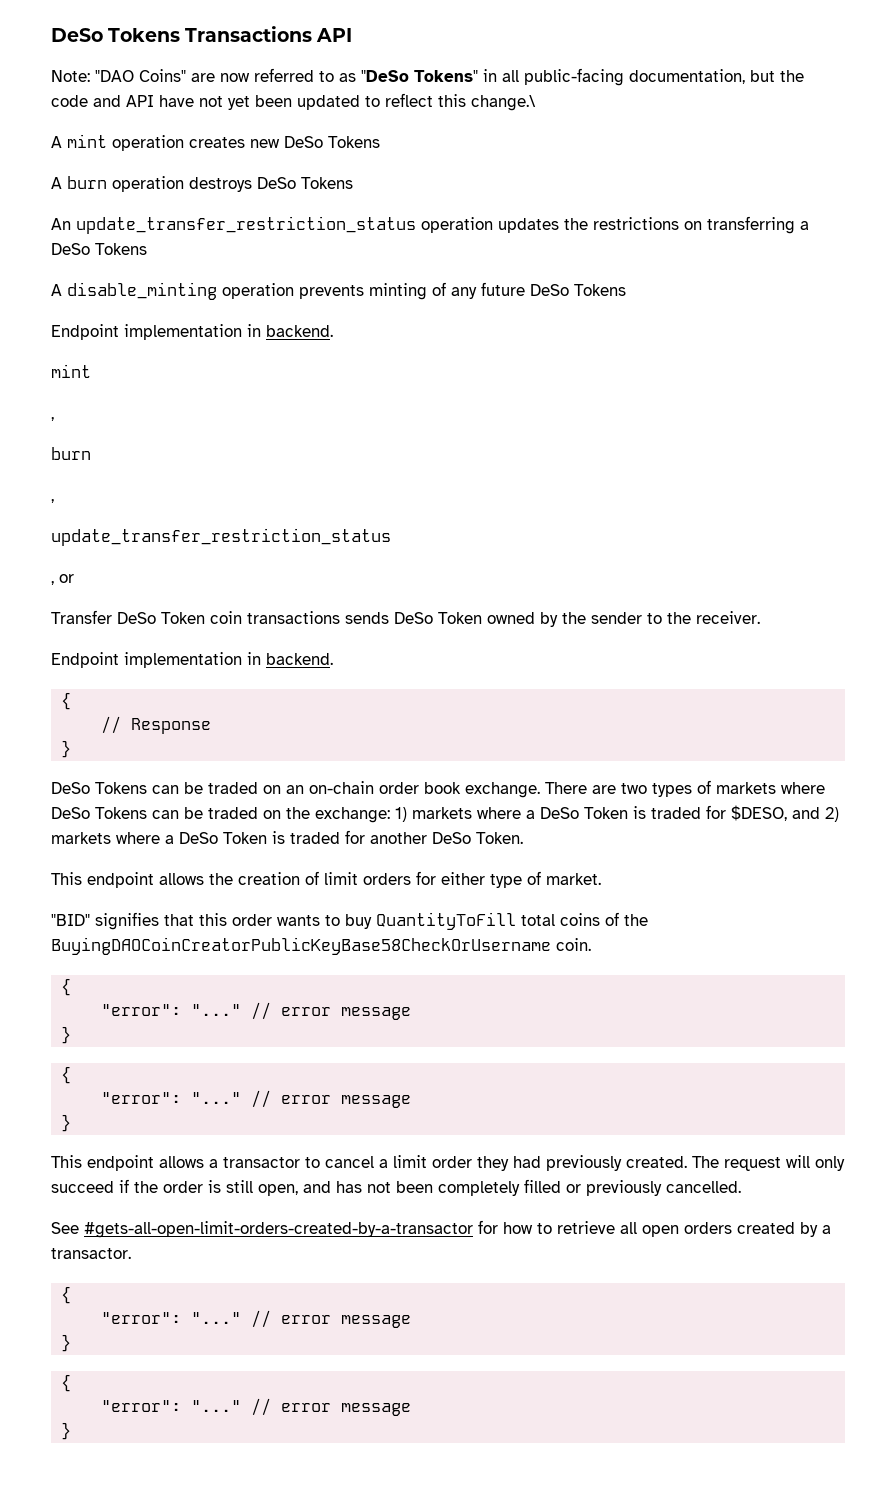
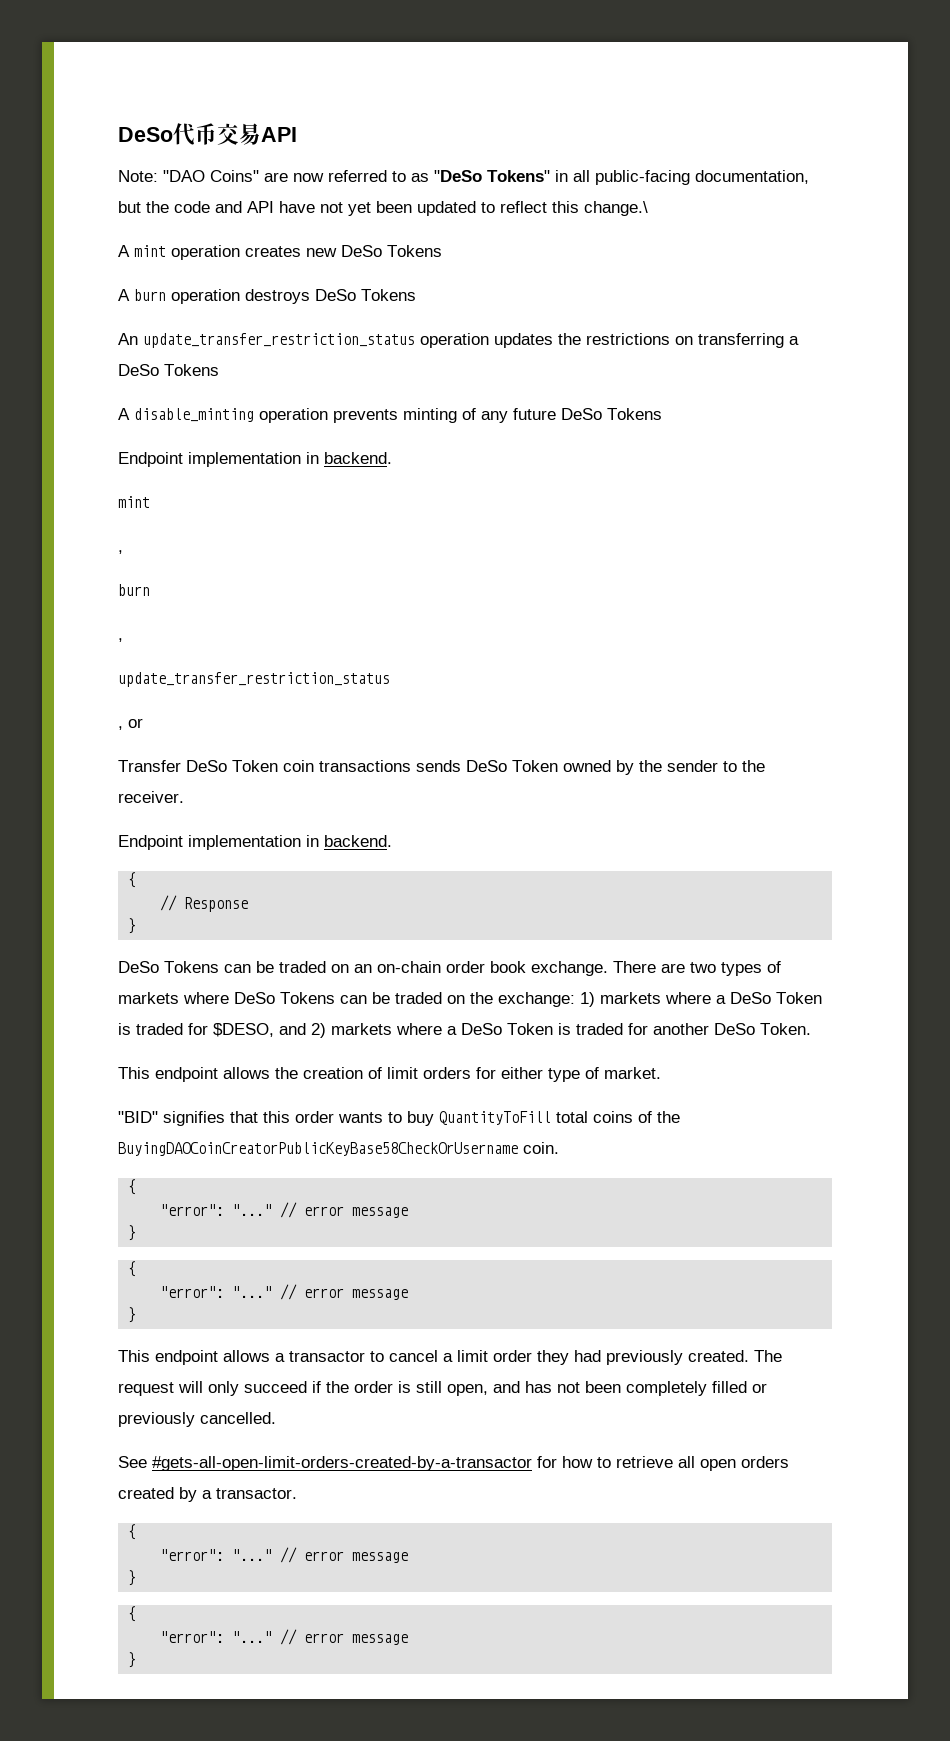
- DeSo Tokens Transactions API
+ DeSo代币交易API

